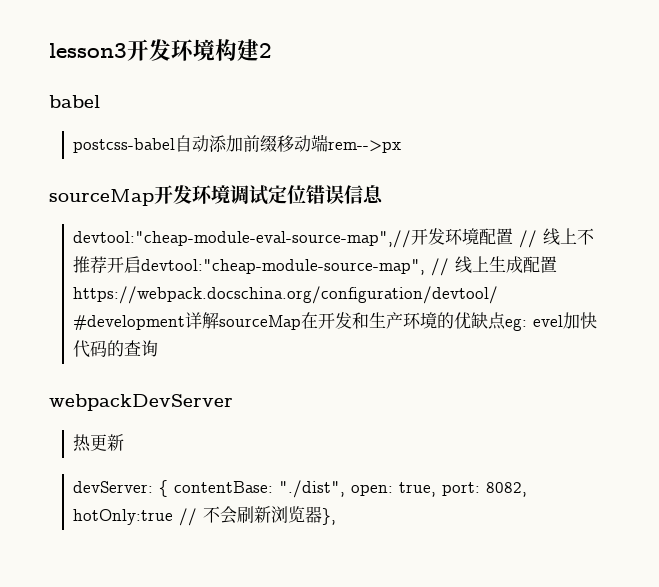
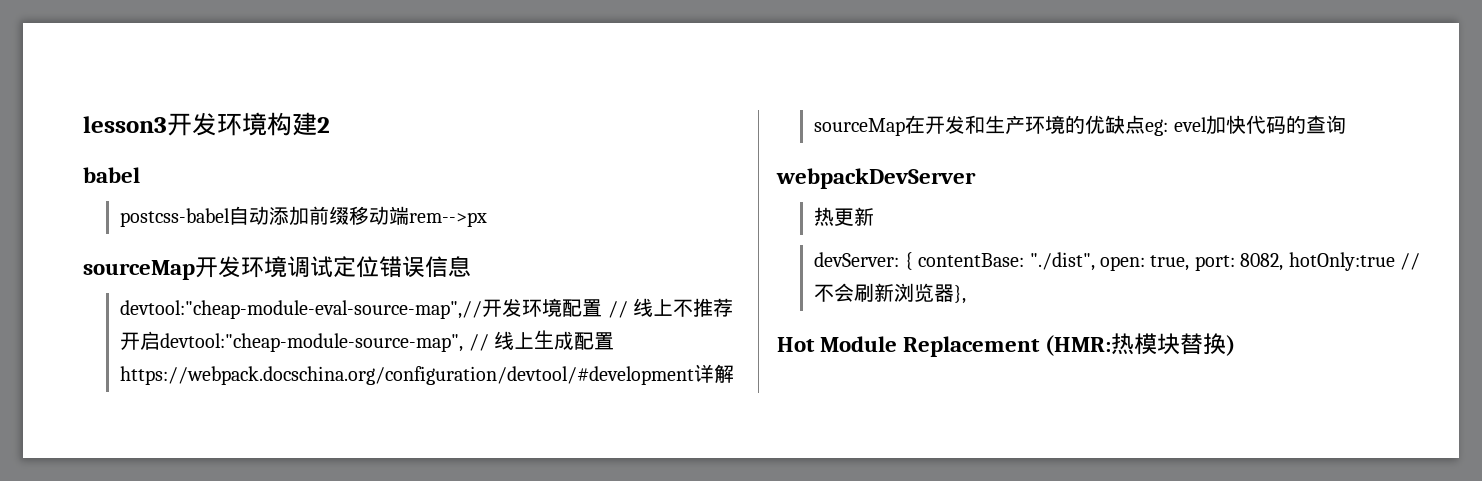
+ Hot Module Replacement (HMR:热模块替换)

